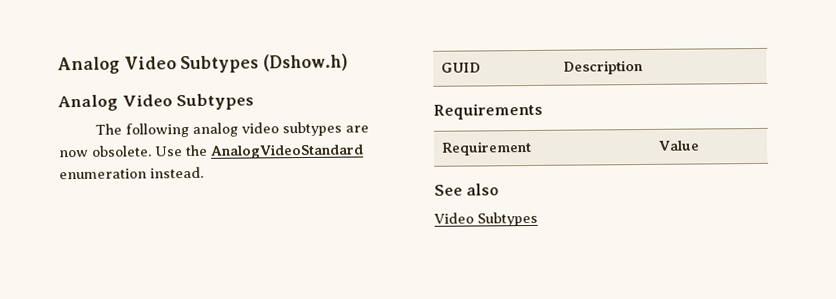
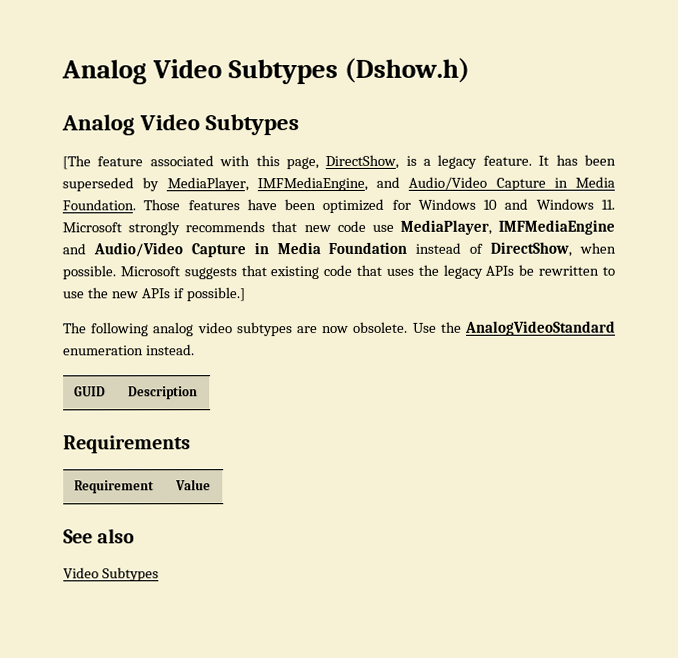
+ [The feature associated with this page, DirectShow, is a legacy feature. It has been superseded by MediaPlayer, IMFMediaEngine, and Audio/Video Capture in Media Foundation. Those features have been optimized for Windows 10 and Windows 11. Microsoft strongly recommends that new code use MediaPlayer, IMFMediaEngine and Audio/Video Capture in Media Foundation instead of DirectShow, when possible. Microsoft suggests that existing code that uses the legacy APIs be rewritten to use the new APIs if possible.]

